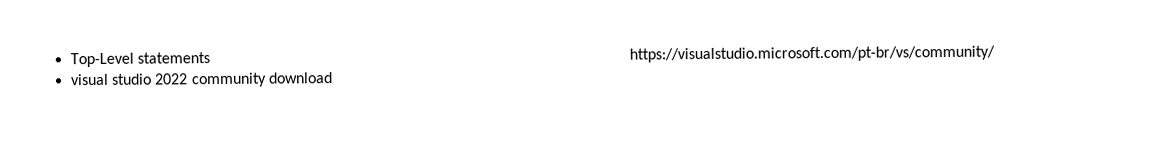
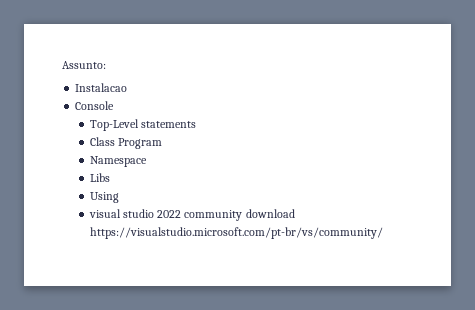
+ Assunto:
+ Instalacao
+ Console
+ Class Program
+ Namespace
+ Libs
+ Using

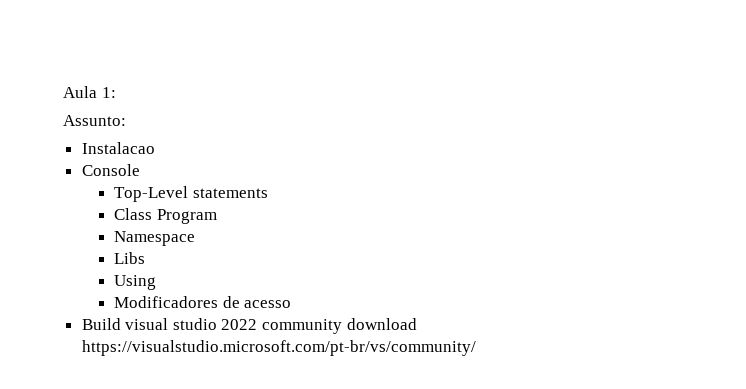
+ Aula 1:
- visual studio 2022 community download https://visualstudio.microsoft.com/pt-br/vs/community/
+ Modificadores de acesso
+ Build visual studio 2022 community download https://visualstudio.microsoft.com/pt-br/vs/community/

